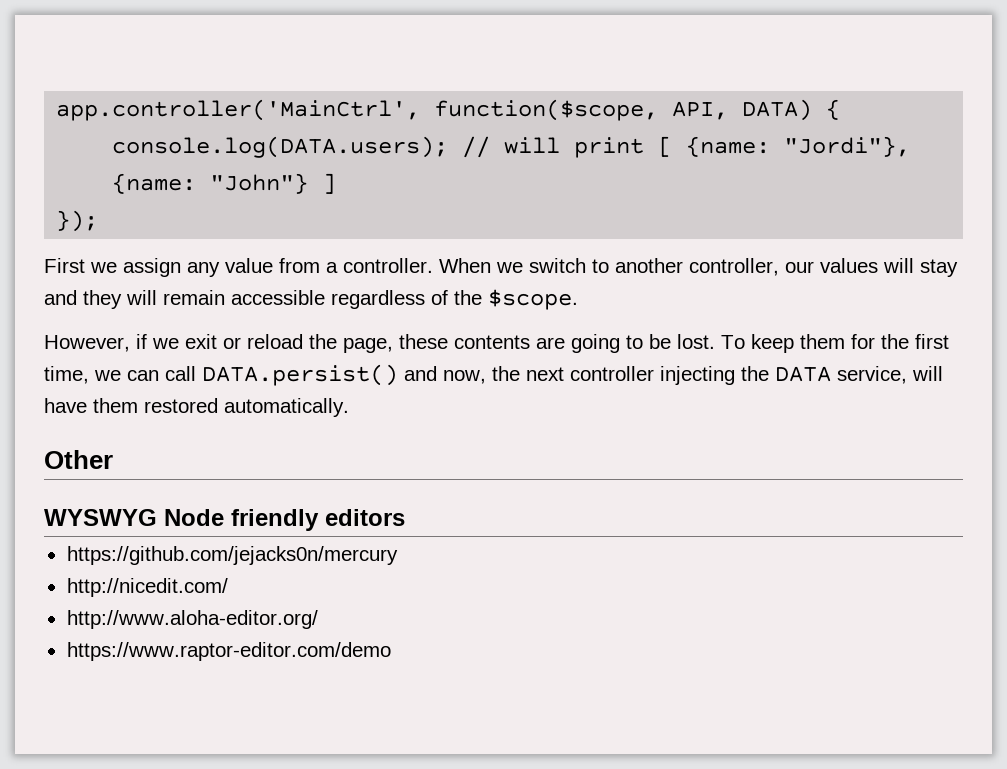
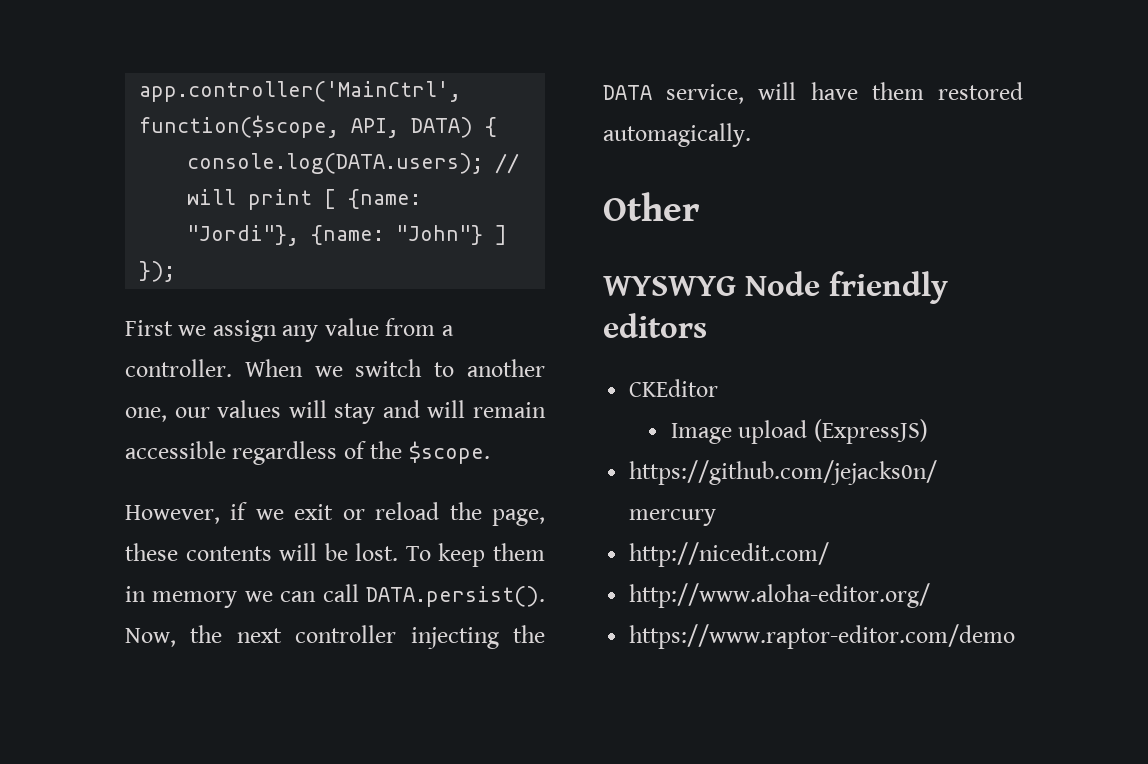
- When we switch to another controller, our values will stay and they will remain accessible regardless of the $scope.
+ When we switch to another one, our values will stay and will remain accessible regardless of the $scope.
- However, if we exit or reload the page, these contents are going to be lost.
+ However, if we exit or reload the page, these contents will be lost.
- To keep them for the first time, we can call DATA.persist() and now, the next controller injecting the DATA service, will have them restored automatically.
+ To keep them in memory we can call DATA.persist(). Now, the next controller injecting the DATA service, will have them restored automagically.
+ CKEditor
+ Image upload (ExpressJS)

